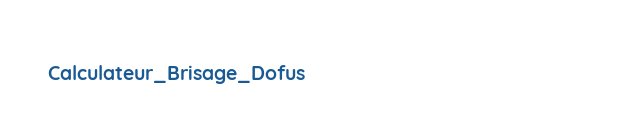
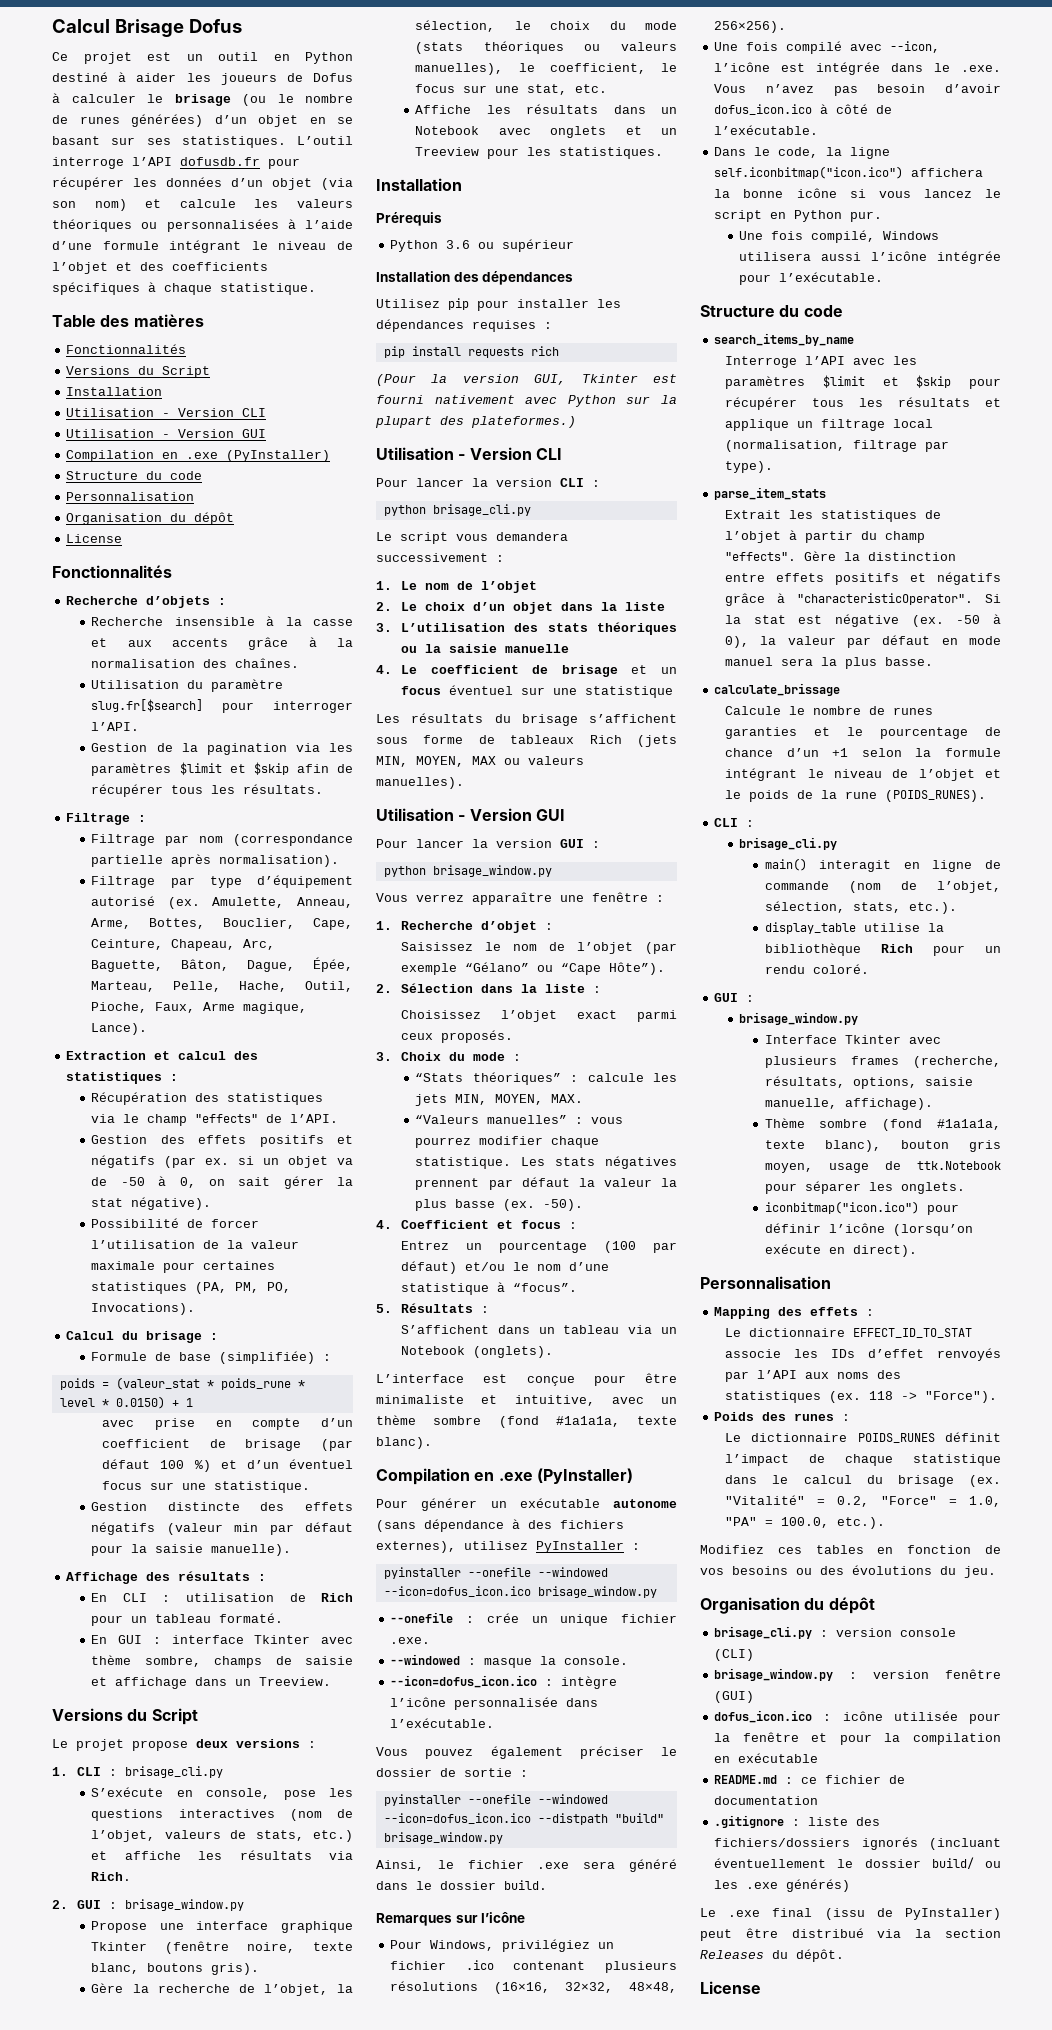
- Calculateur_Brisage_Dofus
+ Calcul Brisage Dofus
+ Ce projet est un outil en Python destiné à aider les joueurs de Dofus à calculer le brisage (ou le nombre de runes générées) d’un objet en se basant sur ses statistiques. L’outil interroge l’API dofusdb.fr pour récupérer les données d’un objet (via son nom) et calcule les valeurs théoriques ou personnalisées à l’aide d’une formule intégrant le niveau de l’objet et des coefficients spécifiques à chaque statistique.
+ Table des matières
+ Fonctionnalités
+ Versions du Script
+ Installation
+ Utilisation - Version CLI
+ Utilisation - Version GUI
+ Compilation en .exe (PyInstaller)
+ Structure du code
+ Personnalisation
+ Organisation du dépôt
+ License
+ Fonctionnalités
+ Recherche d’objets :
+ Recherche insensible à la casse et aux accents grâce à la normalisation des chaînes.
+ Utilisation du paramètre slug.fr[$search] pour interroger l’API.
+ Gestion de la pagination via les paramètres $limit et $skip afin de récupérer tous les résultats.
+ Filtrage :
+ Filtrage par nom (correspondance partielle après normalisation).
+ Filtrage par type d’équipement autorisé (ex. Amulette, Anneau, Arme, Bottes, Bouclier, Cape, Ceinture, Chapeau, Arc, Baguette, Bâton, Dague, Épée, Marteau, Pelle, Hache, Outil, Pioche, Faux, Arme magique, Lance).
+ Extraction et calcul des statistiques :
+ Récupération des statistiques via le champ "effects" de l’API.
+ Gestion des effets positifs et négatifs (par ex. si un objet va de -50 à 0, on sait gérer la stat négative).
+ Possibilité de forcer l’utilisation de la valeur maximale pour certaines statistiques (PA, PM, PO, Invocations).
+ Calcul du brisage :
+ Formule de base (simplifiée) :
+ poids = (valeur_stat * poids_rune * level * 0.0150) + 1
+ avec prise en compte d’un coefficient de brisage (par défaut 100 %) et d’un éventuel focus sur une statistique.
+ Gestion distincte des effets négatifs (valeur min par défaut pour la saisie manuelle).
+ Affichage des résultats :
+ En CLI : utilisation de Rich pour un tableau formaté.
+ En GUI : interface Tkinter avec thème sombre, champs de saisie et affichage dans un Treeview.
+ Versions du Script
+ Le projet propose deux versions :
+ 1. CLI : brisage_cli.py
+ S’exécute en console, pose les questions interactives (nom de l’objet, valeurs de stats, etc.) et affiche les résultats via Rich.
+ 2. GUI : brisage_window.py
+ Propose une interface graphique Tkinter (fenêtre noire, texte blanc, boutons gris).
+ Gère la recherche de l’objet, la sélection, le choix du mode (stats théoriques ou valeurs manuelles), le coefficient, le focus sur une stat, etc.
+ Affiche les résultats dans un Notebook avec onglets et un Treeview pour les statistiques.
+ Installation
+ Prérequis
+ Python 3.6 ou supérieur
+ Installation des dépendances
+ Utilisez pip pour installer les dépendances requises :
+ pip install requests rich
+ (Pour la version GUI, Tkinter est fourni nativement avec Python sur la plupart des plateformes.)
+ Utilisation - Version CLI
+ Pour lancer la version CLI :
+ python brisage_cli.py
+ Le script vous demandera successivement :
+ 1. Le nom de l’objet
+ 2. Le choix d’un objet dans la liste
+ 3. L’utilisation des stats théoriques ou la saisie manuelle
+ 4. Le coefficient de brisage et un focus éventuel sur une statistique
+ Les résultats du brisage s’affichent sous forme de tableaux Rich (jets MIN, MOYEN, MAX ou valeurs manuelles).
+ Utilisation - Version GUI
+ Pour lancer la version GUI :
+ python brisage_window.py
+ Vous verrez apparaître une fenêtre :
+ 1. Recherche d’objet :
+ Saisissez le nom de l’objet (par exemple “Gélano” ou “Cape Hôte”).
+ 2. Sélection dans la liste :
+ Choisissez l’objet exact parmi ceux proposés.
+ 3. Choix du mode :
+ “Stats théoriques” : calcule les jets MIN, MOYEN, MAX.
+ “Valeurs manuelles” : vous pourrez modifier chaque statistique. Les stats négatives prennent par défaut la valeur la plus basse (ex. -50).
+ 4. Coefficient et focus :
+ Entrez un pourcentage (100 par défaut) et/ou le nom d’une statistique à “focus”.
+ 5. Résultats :
+ S’affichent dans un tableau via un Notebook (onglets).
+ L’interface est conçue pour être minimaliste et intuitive, avec un thème sombre (fond #1a1a1a, texte blanc).
+ Compilation en .exe (PyInstaller)
+ Pour générer un exécutable autonome (sans dépendance à des fichiers externes), utilisez PyInstaller :
+ pyinstaller --onefile --windowed --icon=dofus_icon.ico brisage_window.py
+ --onefile : crée un unique fichier .exe.
+ --windowed : masque la console.
+ --icon=dofus_icon.ico : intègre l’icône personnalisée dans l’exécutable.
+ Vous pouvez également préciser le dossier de sortie :
+ pyinstaller --onefile --windowed --icon=dofus_icon.ico --distpath "build" brisage_window.py
+ Ainsi, le fichier .exe sera généré dans le dossier build.
+ Remarques sur l’icône
+ Pour Windows, privilégiez un fichier .ico contenant plusieurs résolutions (16×16, 32×32, 48×48, 256×256).
+ Une fois compilé avec --icon, l’icône est intégrée dans le .exe. Vous n’avez pas besoin d’avoir dofus_icon.ico à côté de l’exécutable.
+ Dans le code, la ligne self.iconbitmap("icon.ico") affichera la bonne icône si vous lancez le script en Python pur.
+ Une fois compilé, Windows utilisera aussi l’icône intégrée pour l’exécutable.
+ Structure du code
+ search_items_by_name
+ Interroge l’API avec les paramètres $limit et $skip pour récupérer tous les résultats et applique un filtrage local (normalisation, filtrage par type).
+ parse_item_stats
+ Extrait les statistiques de l’objet à partir du champ "effects". Gère la distinction entre effets positifs et négatifs grâce à "characteristicOperator". Si la stat est négative (ex. -50 à 0), la valeur par défaut en mode manuel sera la plus basse.
+ calculate_brissage
+ Calcule le nombre de runes garanties et le pourcentage de chance d’un +1 selon la formule intégrant le niveau de l’objet et le poids de la rune (POIDS_RUNES).
+ CLI :
+ brisage_cli.py
+ main() interagit en ligne de commande (nom de l’objet, sélection, stats, etc.).
+ display_table utilise la bibliothèque Rich pour un rendu coloré.
+ GUI :
+ brisage_window.py
+ Interface Tkinter avec plusieurs frames (recherche, résultats, options, saisie manuelle, affichage).
+ Thème sombre (fond #1a1a1a, texte blanc), bouton gris moyen, usage de ttk.Notebook pour séparer les onglets.
+ iconbitmap("icon.ico") pour définir l’icône (lorsqu’on exécute en direct).
+ Personnalisation
+ Mapping des effets :
+ Le dictionnaire EFFECT_ID_TO_STAT associe les IDs d’effet renvoyés par l’API aux noms des statistiques (ex. 118 -> "Force").
+ Poids des runes :
+ Le dictionnaire POIDS_RUNES définit l’impact de chaque statistique dans le calcul du brisage (ex. "Vitalité" = 0.2, "Force" = 1.0, "PA" = 100.0, etc.).
+ Modifiez ces tables en fonction de vos besoins ou des évolutions du jeu.
+ Organisation du dépôt
+ brisage_cli.py : version console (CLI)
+ brisage_window.py : version fenêtre (GUI)
+ dofus_icon.ico : icône utilisée pour la fenêtre et pour la compilation en exécutable
+ README.md : ce fichier de documentation
+ .gitignore : liste des fichiers/dossiers ignorés (incluant éventuellement le dossier build/ ou les .exe générés)
+ Le .exe final (issu de PyInstaller) peut être distribué via la section Releases du dépôt.
+ License

